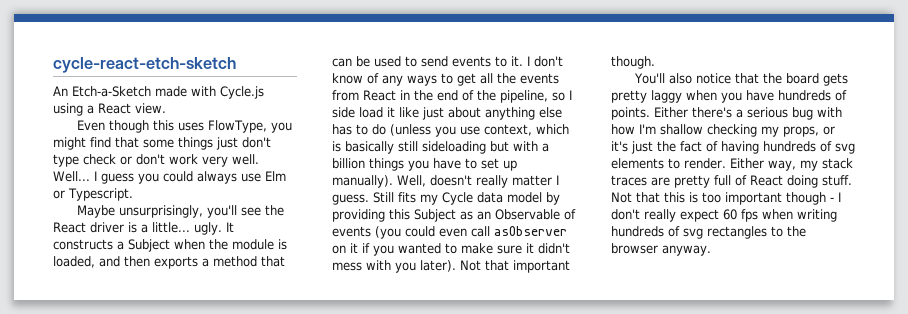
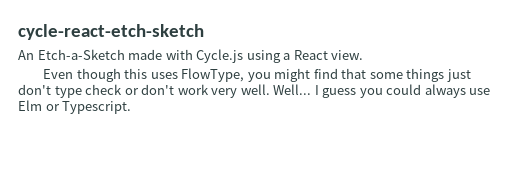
- Maybe unsurprisingly, you'll see the React driver is a little... ugly. It constructs a Subject when the module is loaded, and then exports a method that can be used to send events to it. I don't know of any ways to get all the events from React in the end of the pipeline, so I side load it like just about anything else has to do (unless you use context, which is basically still sideloading but with a billion things you have to set up manually). Well, doesn't really matter I guess. Still fits my Cycle data model by providing this Subject as an Observable of events (you could even call asObserver on it if you wanted to make sure it didn't mess with you later). Not that important though.
- You'll also notice that the board gets pretty laggy when you have hundreds of points. Either there's a serious bug with how I'm shallow checking my props, or it's just the fact of having hundreds of svg elements to render. Either way, my stack traces are pretty full of React doing stuff. Not that this is too important though - I don't really expect 60 fps when writing hundreds of svg rectangles to the browser anyway.

